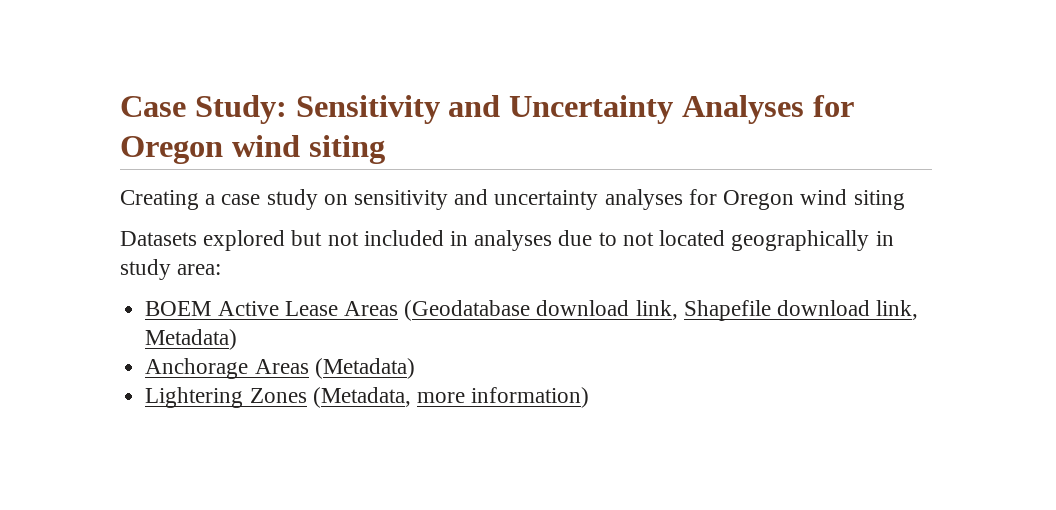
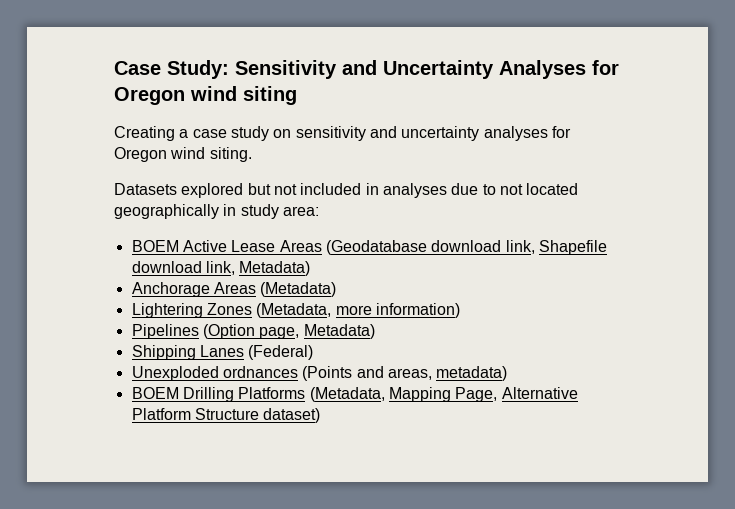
- Creating a case study on sensitivity and uncertainty analyses for Oregon wind siting
+ Creating a case study on sensitivity and uncertainty analyses for Oregon wind siting.
+ Pipelines (Option page, Metadata)
+ Shipping Lanes (Federal)
+ Unexploded ordnances (Points and areas, metadata)
+ BOEM Drilling Platforms (Metadata, Mapping Page, Alternative Platform Structure dataset)

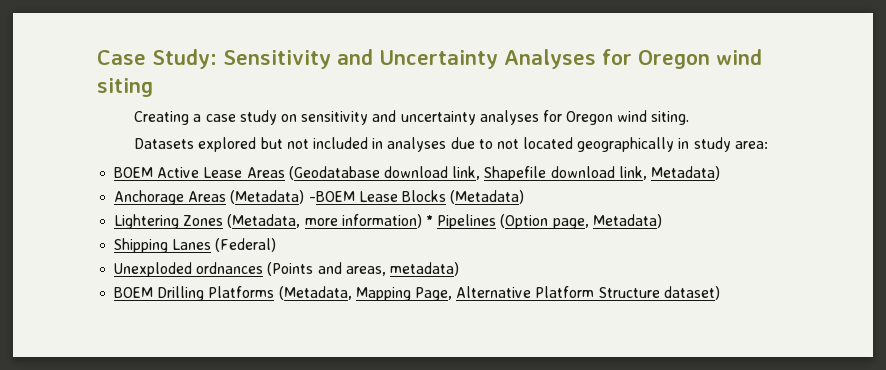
- Anchorage Areas (Metadata)
+ Anchorage Areas (Metadata) -BOEM Lease Blocks (Metadata)
- Lightering Zones (Metadata, more information)
- Pipelines (Option page, Metadata)
+ Lightering Zones (Metadata, more information) * Pipelines (Option page, Metadata)

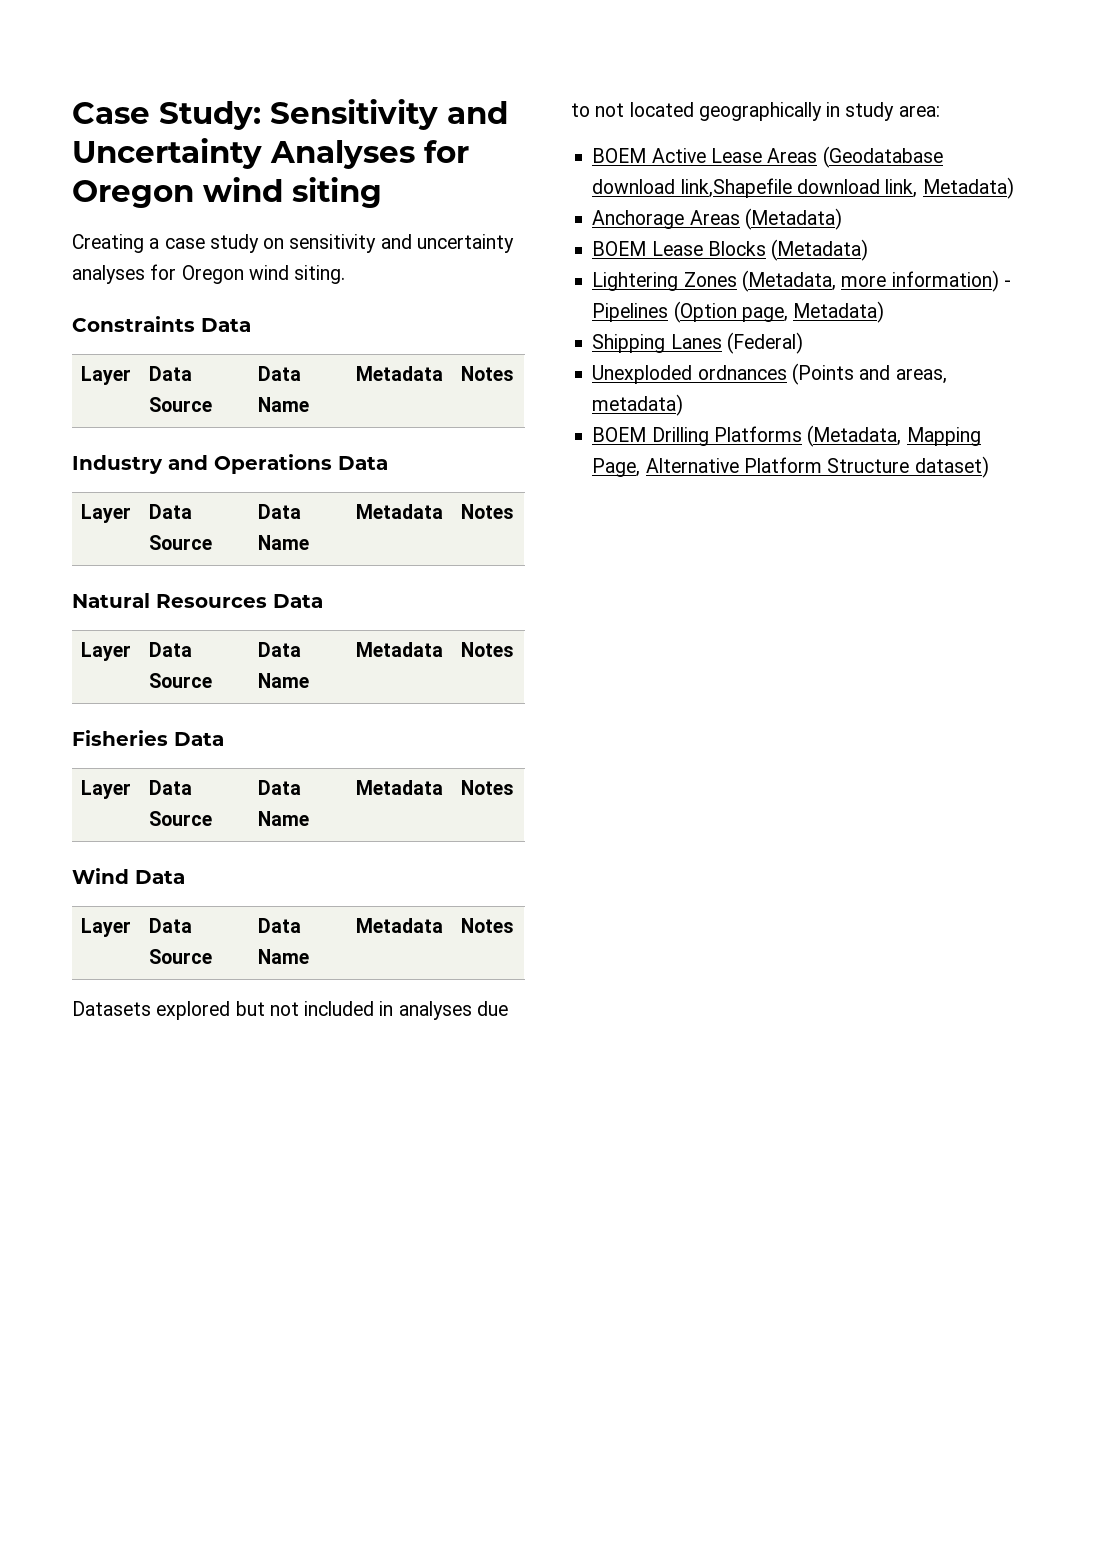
+ Constraints Data
+ Layer | Data Source | Data Name | Metadata | Notes
+ Industry and Operations Data
+ Layer | Data Source | Data Name | Metadata | Notes
+ Natural Resources Data
+ Layer | Data Source | Data Name | Metadata | Notes
+ Fisheries Data
+ Layer | Data Source | Data Name | Metadata | Notes
+ Wind Data
+ Layer | Data Source | Data Name | Metadata | Notes
- BOEM Active Lease Areas (Geodatabase download link, Shapefile download link, Metadata)
+ BOEM Active Lease Areas (Geodatabase download link,Shapefile download link, Metadata)
- Anchorage Areas (Metadata) -BOEM Lease Blocks (Metadata)
+ Anchorage Areas (Metadata)
+ BOEM Lease Blocks (Metadata)
- Lightering Zones (Metadata, more information) * Pipelines (Option page, Metadata)
+ Lightering Zones (Metadata, more information) - Pipelines (Option page, Metadata)

